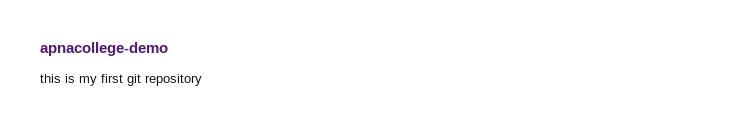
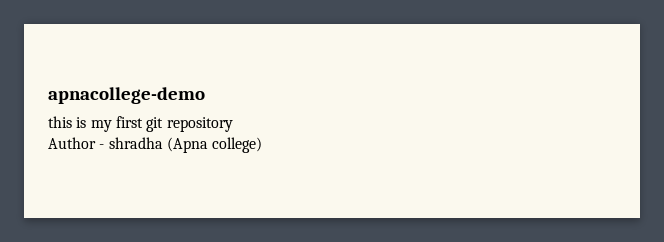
+ Author - shradha (Apna college)

